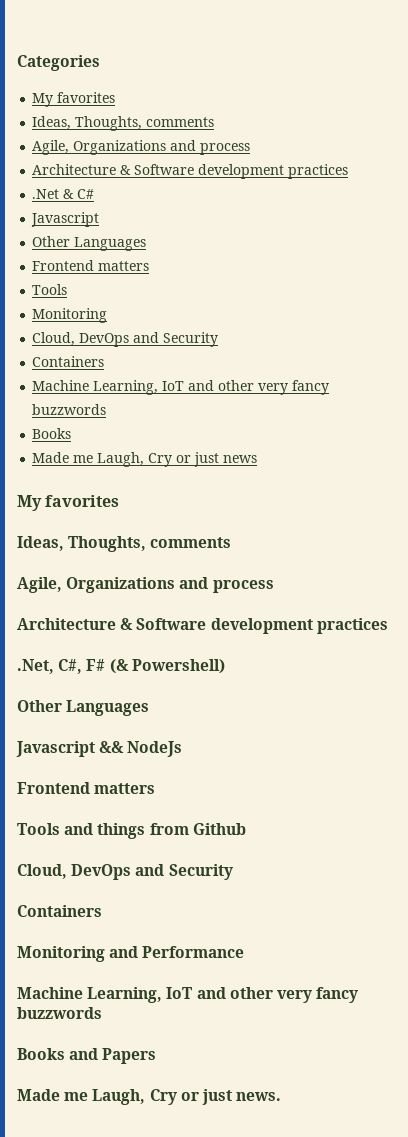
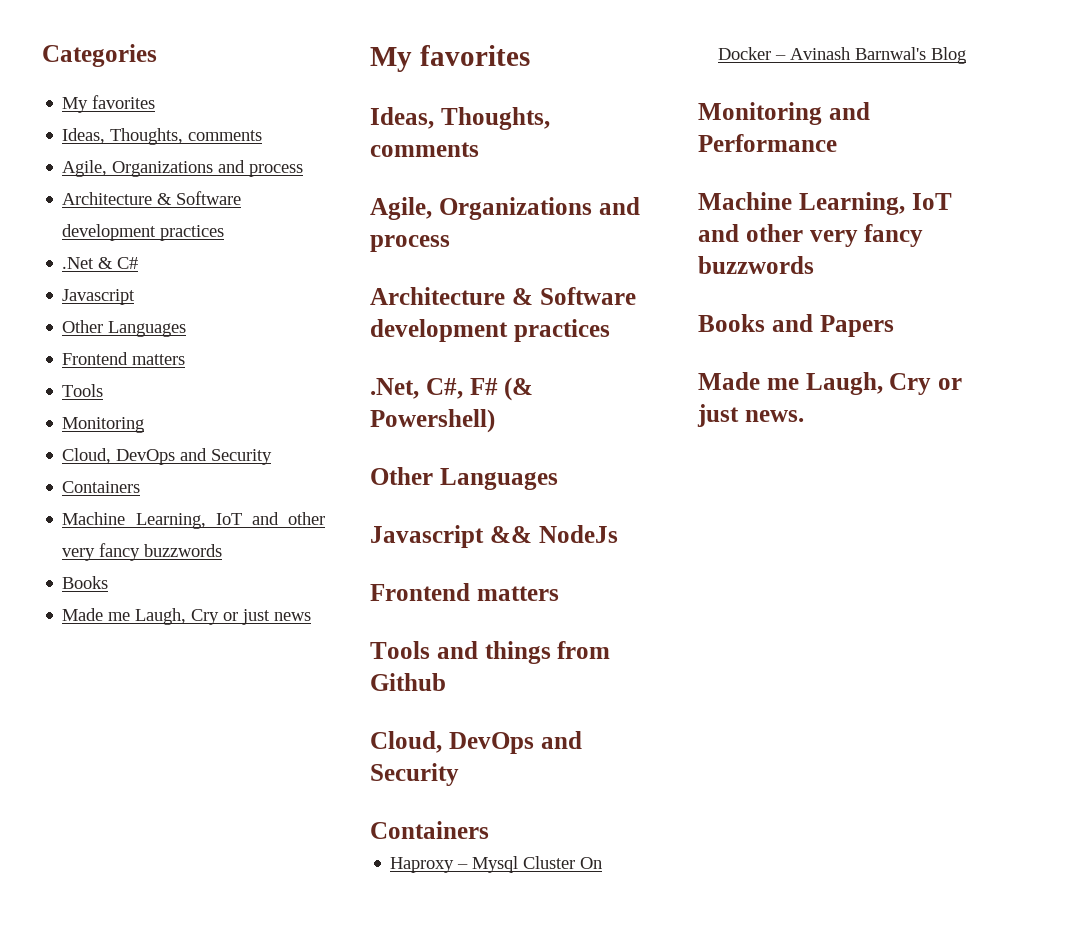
+ Haproxy – Mysql Cluster On Docker – Avinash Barnwal's Blog

